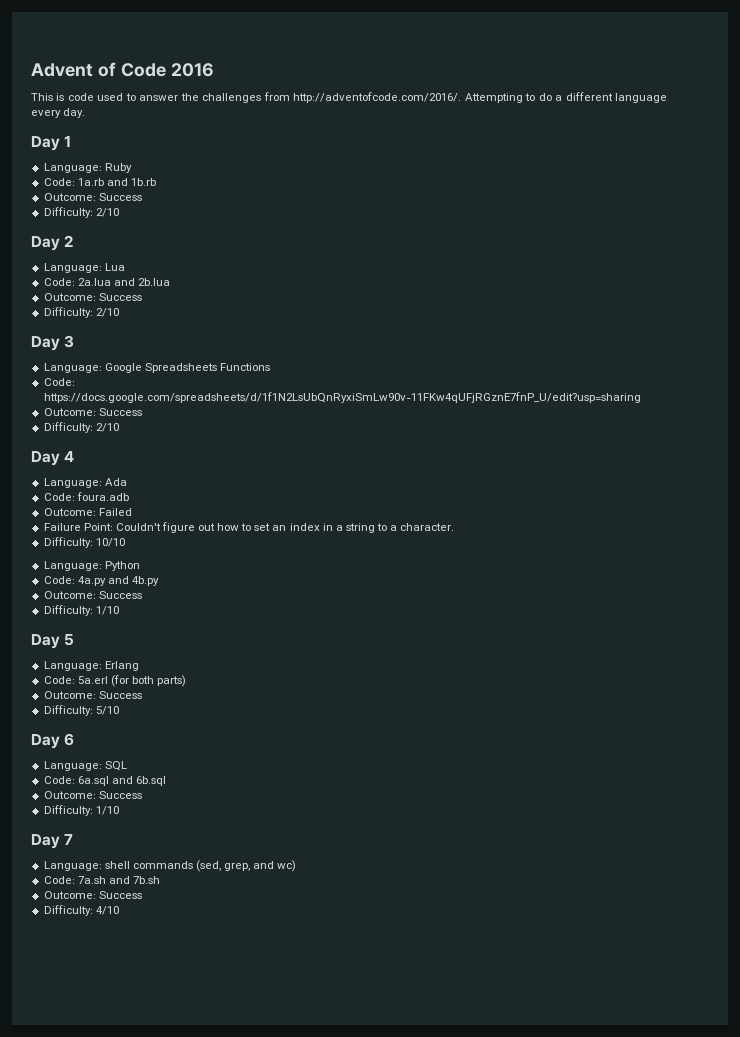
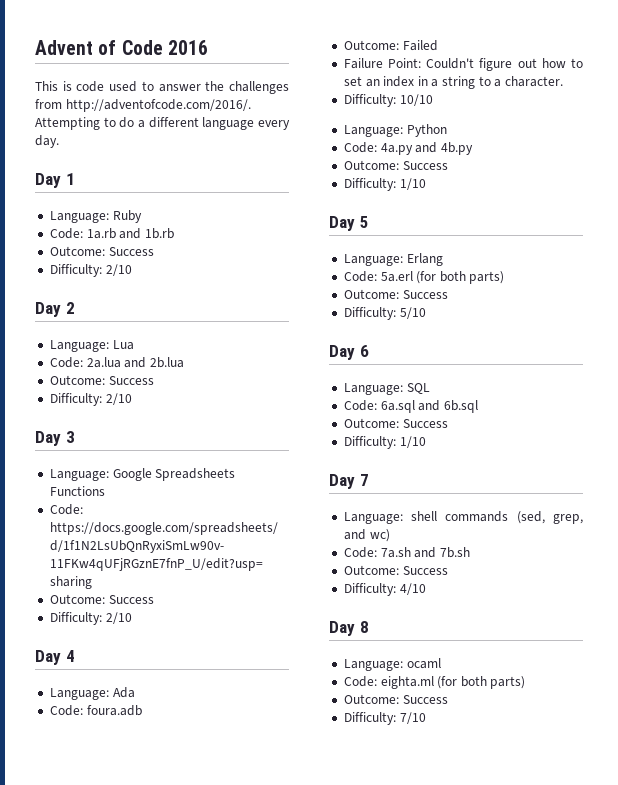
+ Day 8
+ Language: ocaml
+ Code: eighta.ml (for both parts)
+ Outcome: Success
+ Difficulty: 7/10

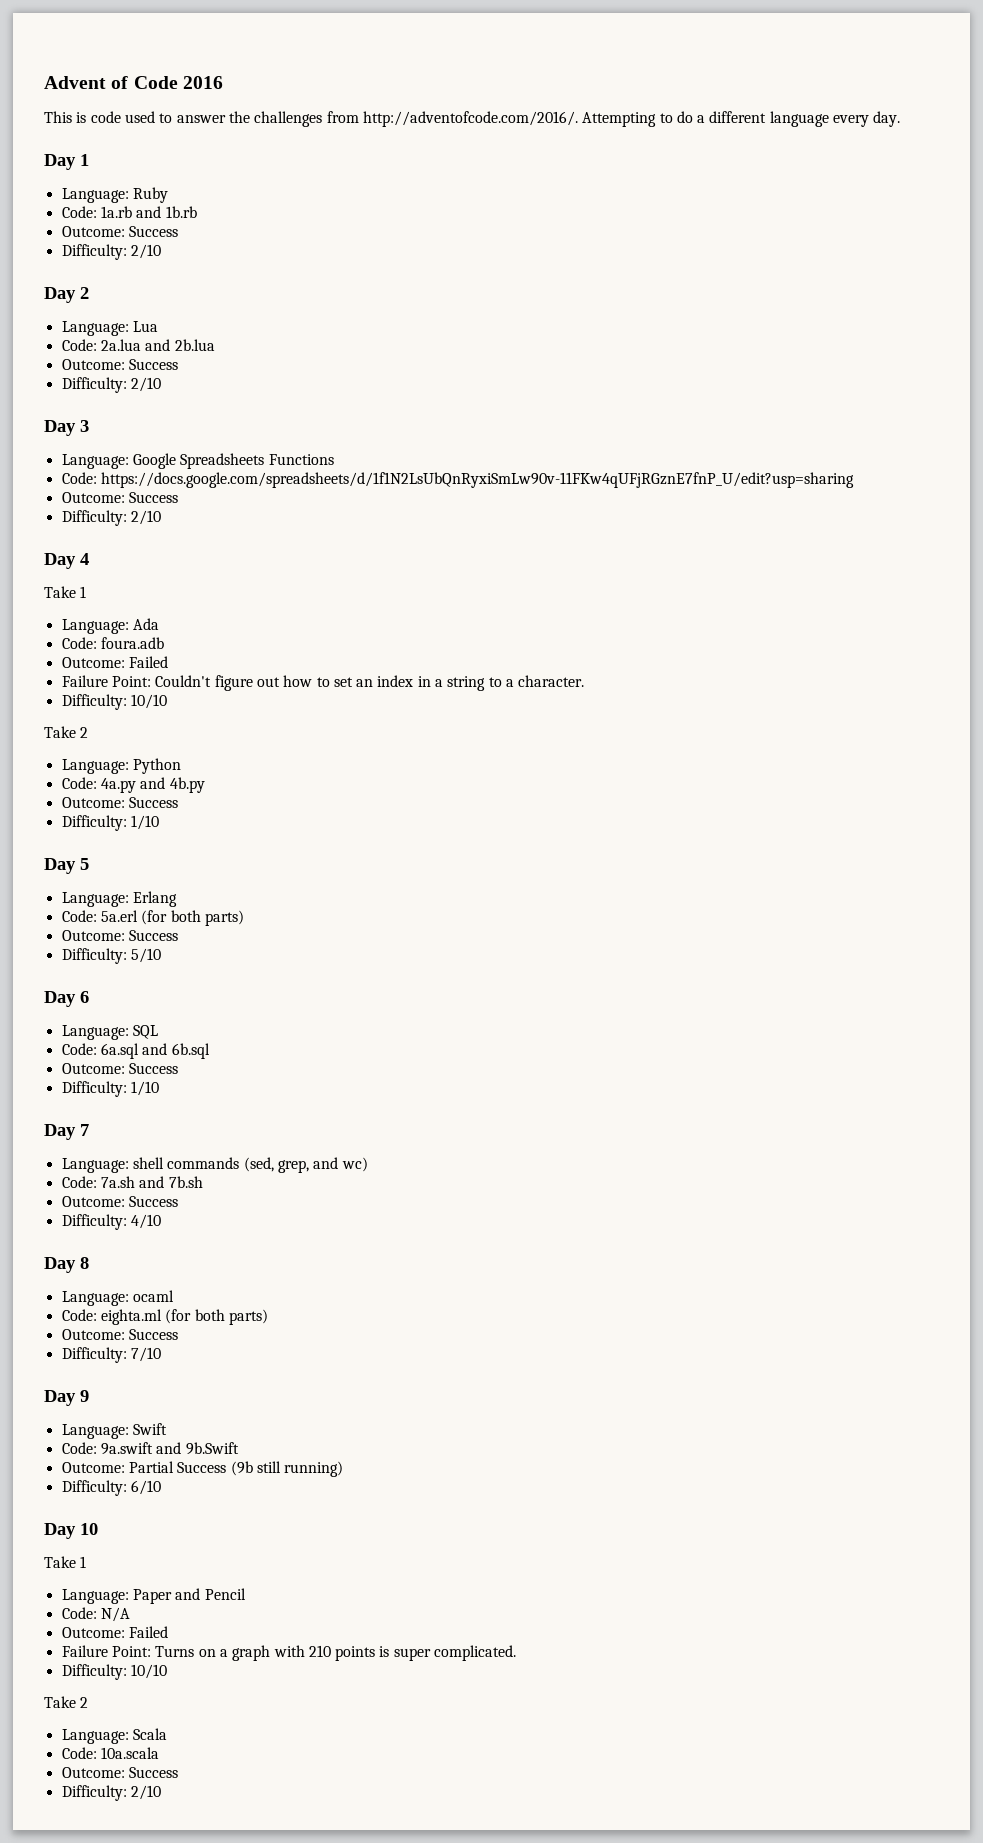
  Day 4
+ Take 1
  Failure Point: Couldn't figure out how to set an index in a string to a character.
  Difficulty: 10/10
+ Take 2
+ Day 9
+ Language: Swift
+ Code: 9a.swift and 9b.Swift
+ Outcome: Partial Success (9b still running)
+ Difficulty: 6/10
+ Day 10
+ Take 1
+ Language: Paper and Pencil
+ Code: N/A
+ Outcome: Failed
+ Failure Point: Turns on a graph with 210 points is super complicated.
+ Difficulty: 10/10
+ Take 2
+ Language: Scala
+ Code: 10a.scala
+ Outcome: Success
+ Difficulty: 2/10

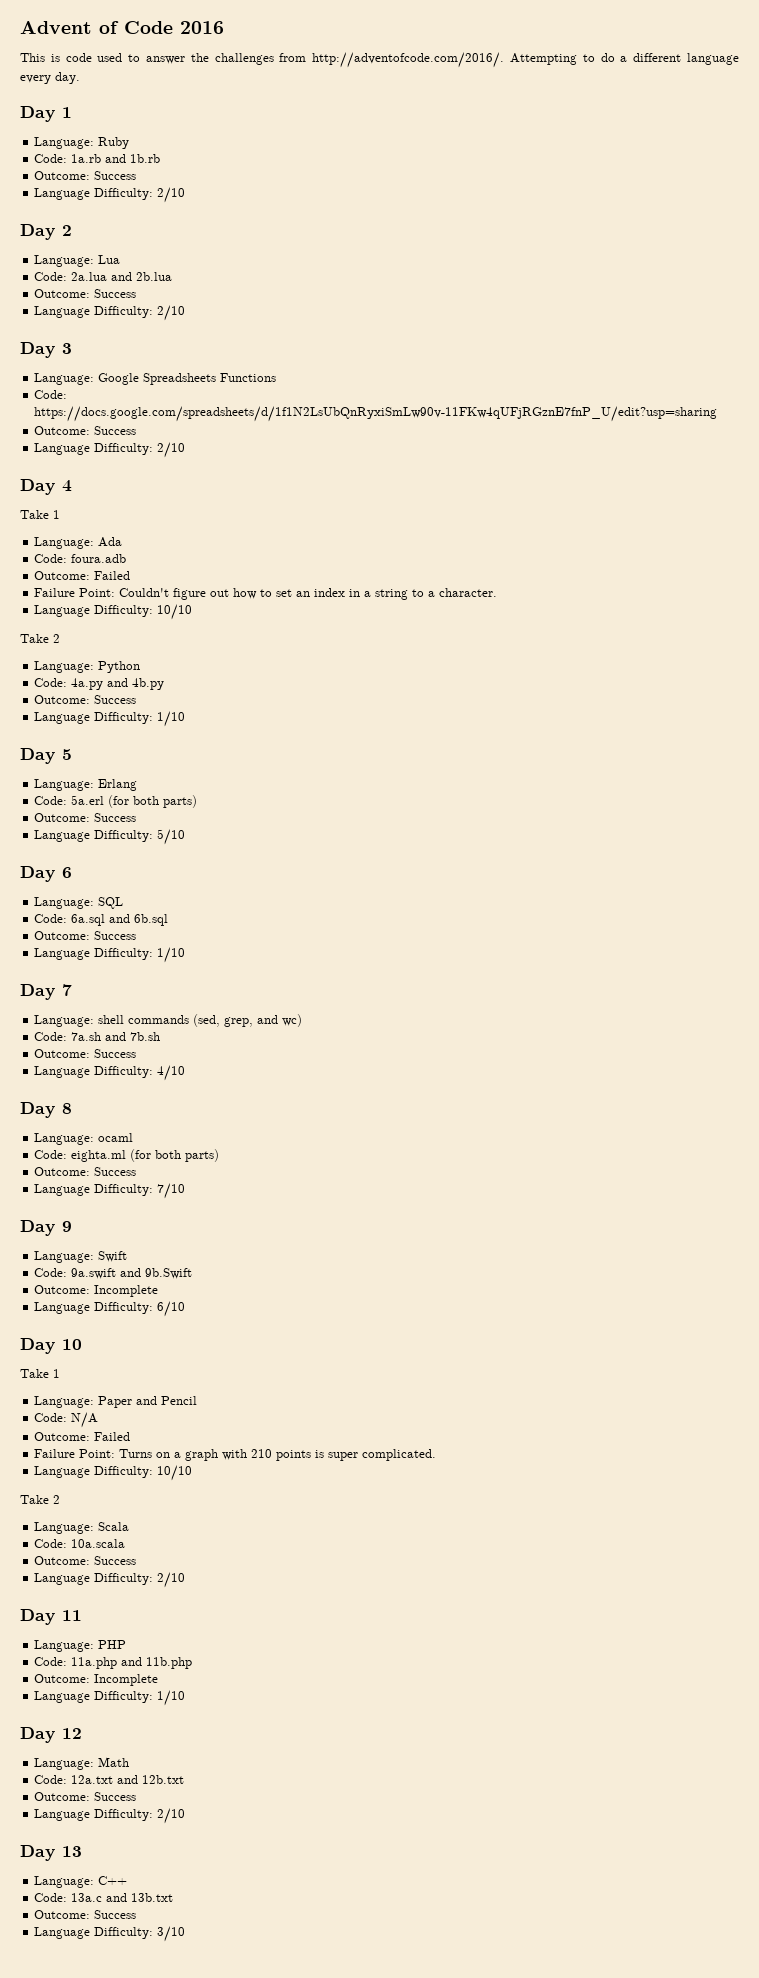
  Code: 1a.rb and 1b.rb
  Outcome: Success
- Difficulty: 2/10
+ Language Difficulty: 2/10
  Code: 2a.lua and 2b.lua
  Outcome: Success
- Difficulty: 2/10
+ Language Difficulty: 2/10
  Code: https://docs.google.com/spreadsheets/d/1f1N2LsUbQnRyxiSmLw90v-11FKw4qUFjRGznE7fnP_U/edit?usp=sharing
  Outcome: Success
- Difficulty: 2/10
+ Language Difficulty: 2/10
  Failure Point: Couldn't figure out how to set an index in a string to a character.
- Difficulty: 10/10
+ Language Difficulty: 10/10
  Code: 4a.py and 4b.py
  Outcome: Success
- Difficulty: 1/10
+ Language Difficulty: 1/10
- Difficulty: 5/10
+ Language Difficulty: 5/10
  Code: 6a.sql and 6b.sql
  Outcome: Success
- Difficulty: 1/10
+ Language Difficulty: 1/10
- Difficulty: 4/10
+ Language Difficulty: 4/10
- Difficulty: 7/10
+ Language Difficulty: 7/10
  Code: 9a.swift and 9b.Swift
- Outcome: Partial Success (9b still running)
- Difficulty: 6/10
+ Outcome: Incomplete
+ Language Difficulty: 6/10
  Failure Point: Turns on a graph with 210 points is super complicated.
- Difficulty: 10/10
+ Language Difficulty: 10/10
  Code: 10a.scala
  Outcome: Success
- Difficulty: 2/10
+ Language Difficulty: 2/10
+ Day 11
+ Language: PHP
+ Code: 11a.php and 11b.php
+ Outcome: Incomplete
+ Language Difficulty: 1/10
+ Day 12
+ Language: Math
+ Code: 12a.txt and 12b.txt
+ Outcome: Success
+ Language Difficulty: 2/10
+ Day 13
+ Language: C++
+ Code: 13a.c and 13b.txt
+ Outcome: Success
+ Language Difficulty: 3/10

